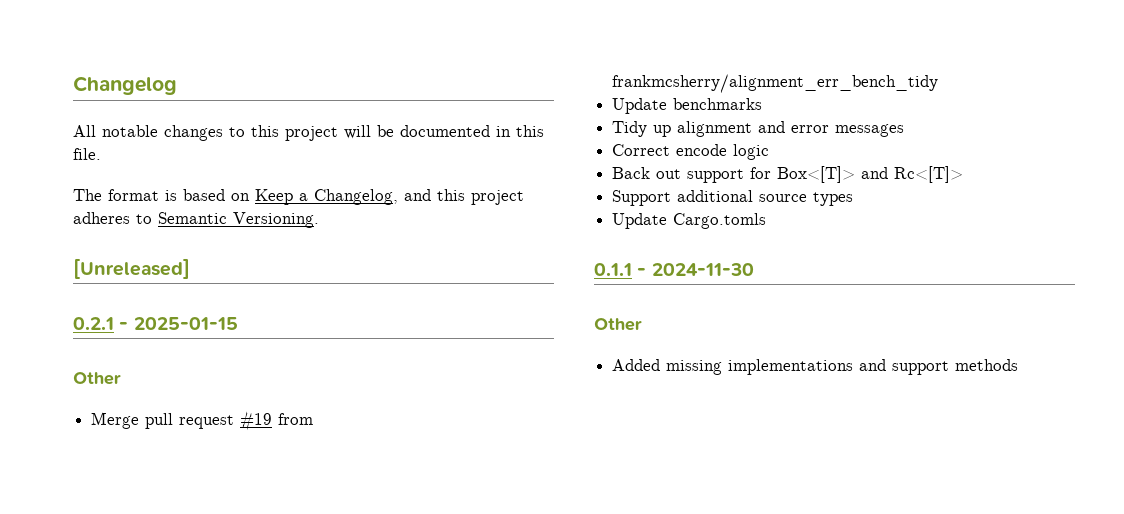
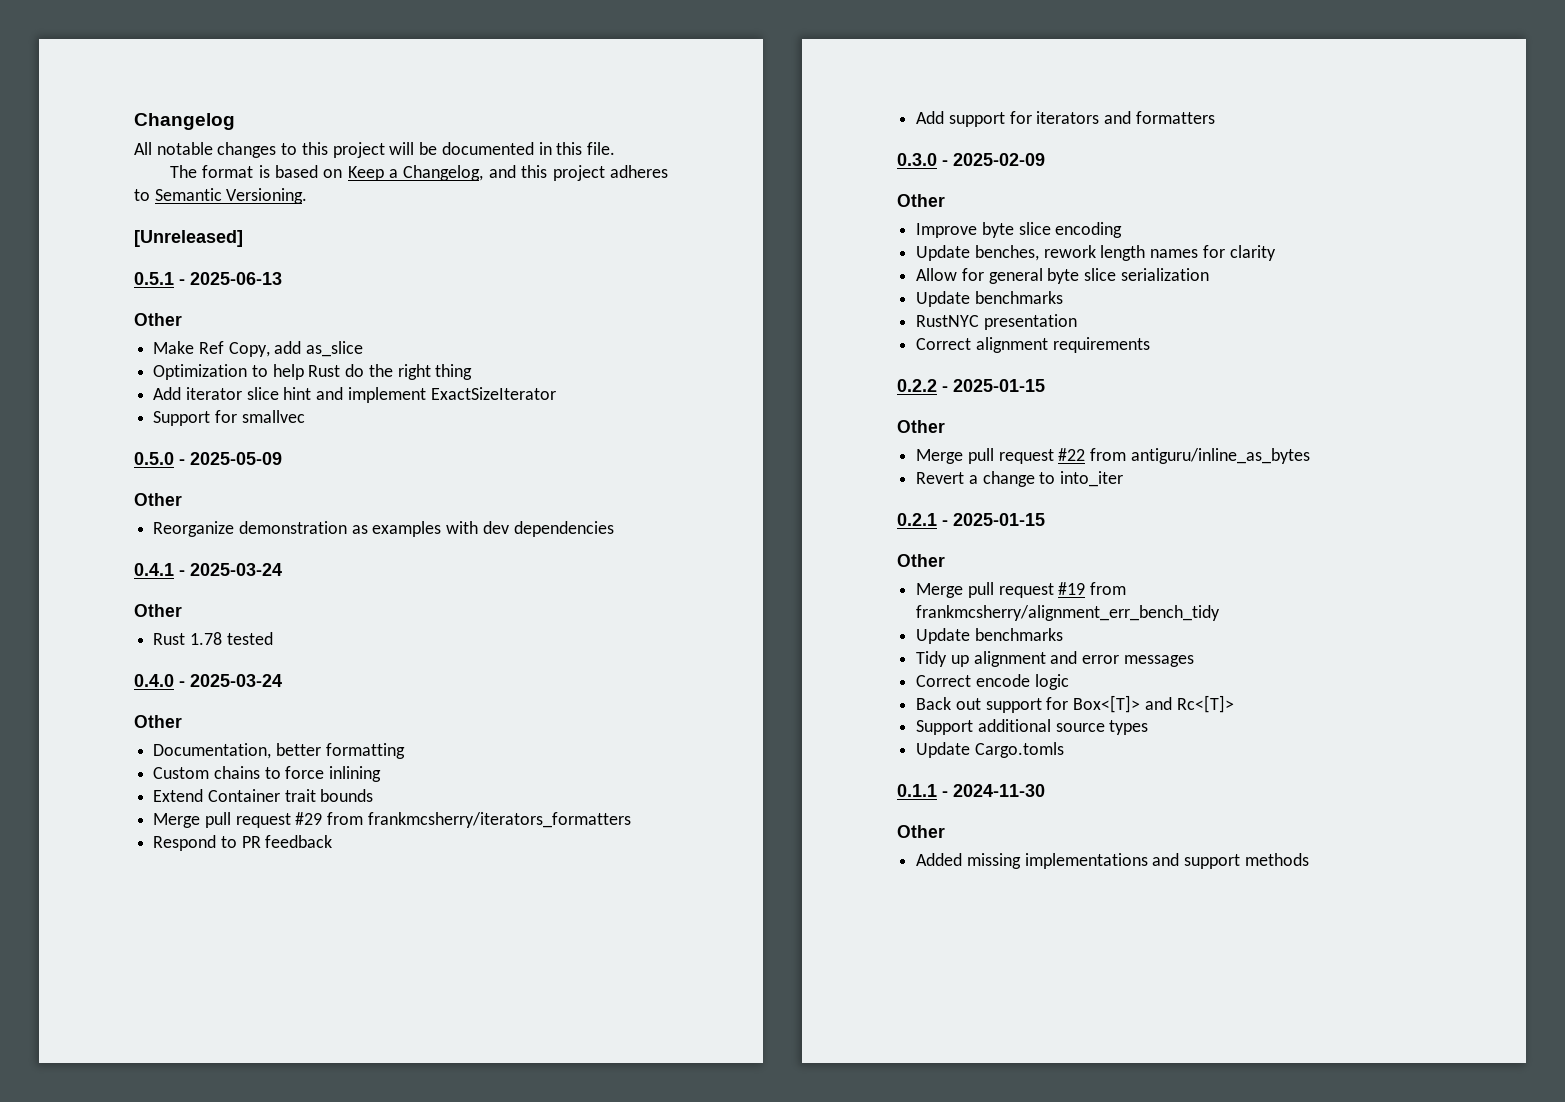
+ 0.5.1 - 2025-06-13
+ Other
+ Make Ref Copy, add as_slice
+ Optimization to help Rust do the right thing
+ Add iterator slice hint and implement ExactSizeIterator
+ Support for smallvec
+ 0.5.0 - 2025-05-09
+ Other
+ Reorganize demonstration as examples with dev dependencies
+ 0.4.1 - 2025-03-24
+ Other
+ Rust 1.78 tested
+ 0.4.0 - 2025-03-24
+ Other
+ Documentation, better formatting
+ Custom chains to force inlining
+ Extend Container trait bounds
+ Merge pull request #29 from frankmcsherry/iterators_formatters
+ Respond to PR feedback
+ Add support for iterators and formatters
+ 0.3.0 - 2025-02-09
+ Other
+ Improve byte slice encoding
+ Update benches, rework length names for clarity
+ Allow for general byte slice serialization
+ Update benchmarks
+ RustNYC presentation
+ Correct alignment requirements
+ 0.2.2 - 2025-01-15
+ Other
+ Merge pull request #22 from antiguru/inline_as_bytes
+ Revert a change to into_iter

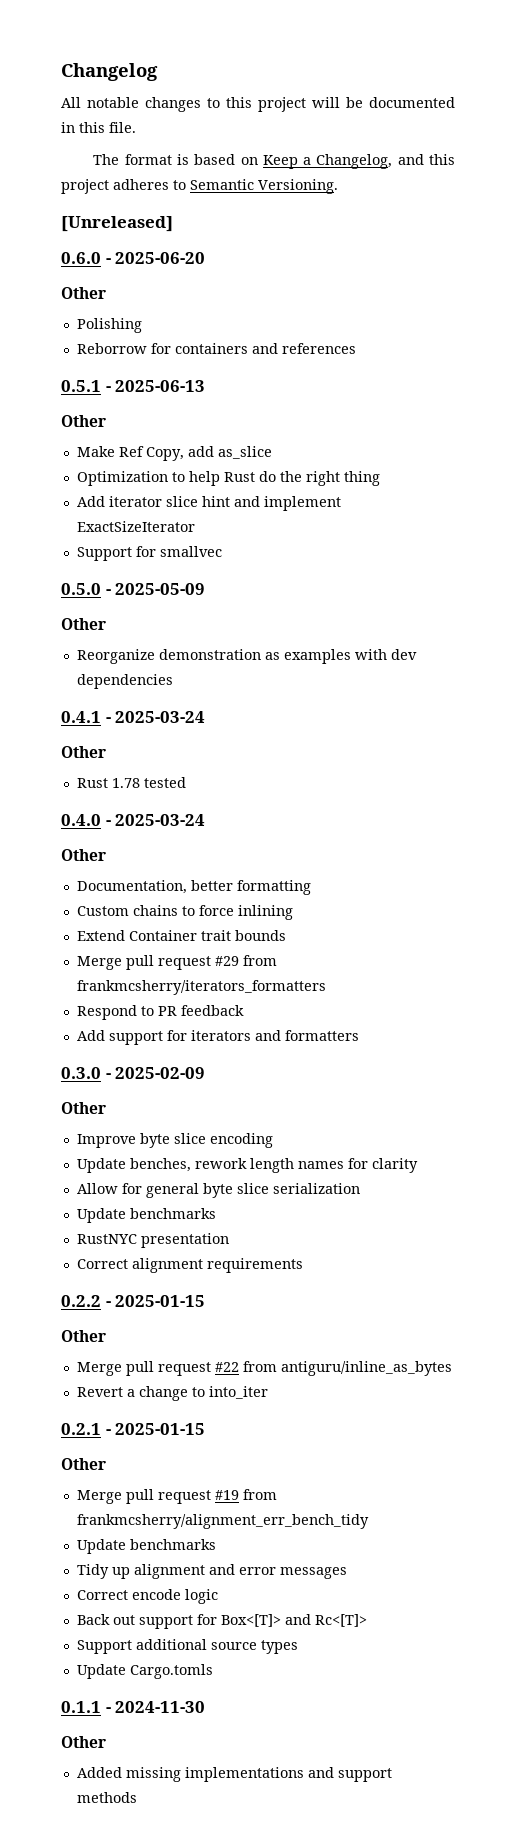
+ 0.6.0 - 2025-06-20
+ Other
+ Polishing
+ Reborrow for containers and references

